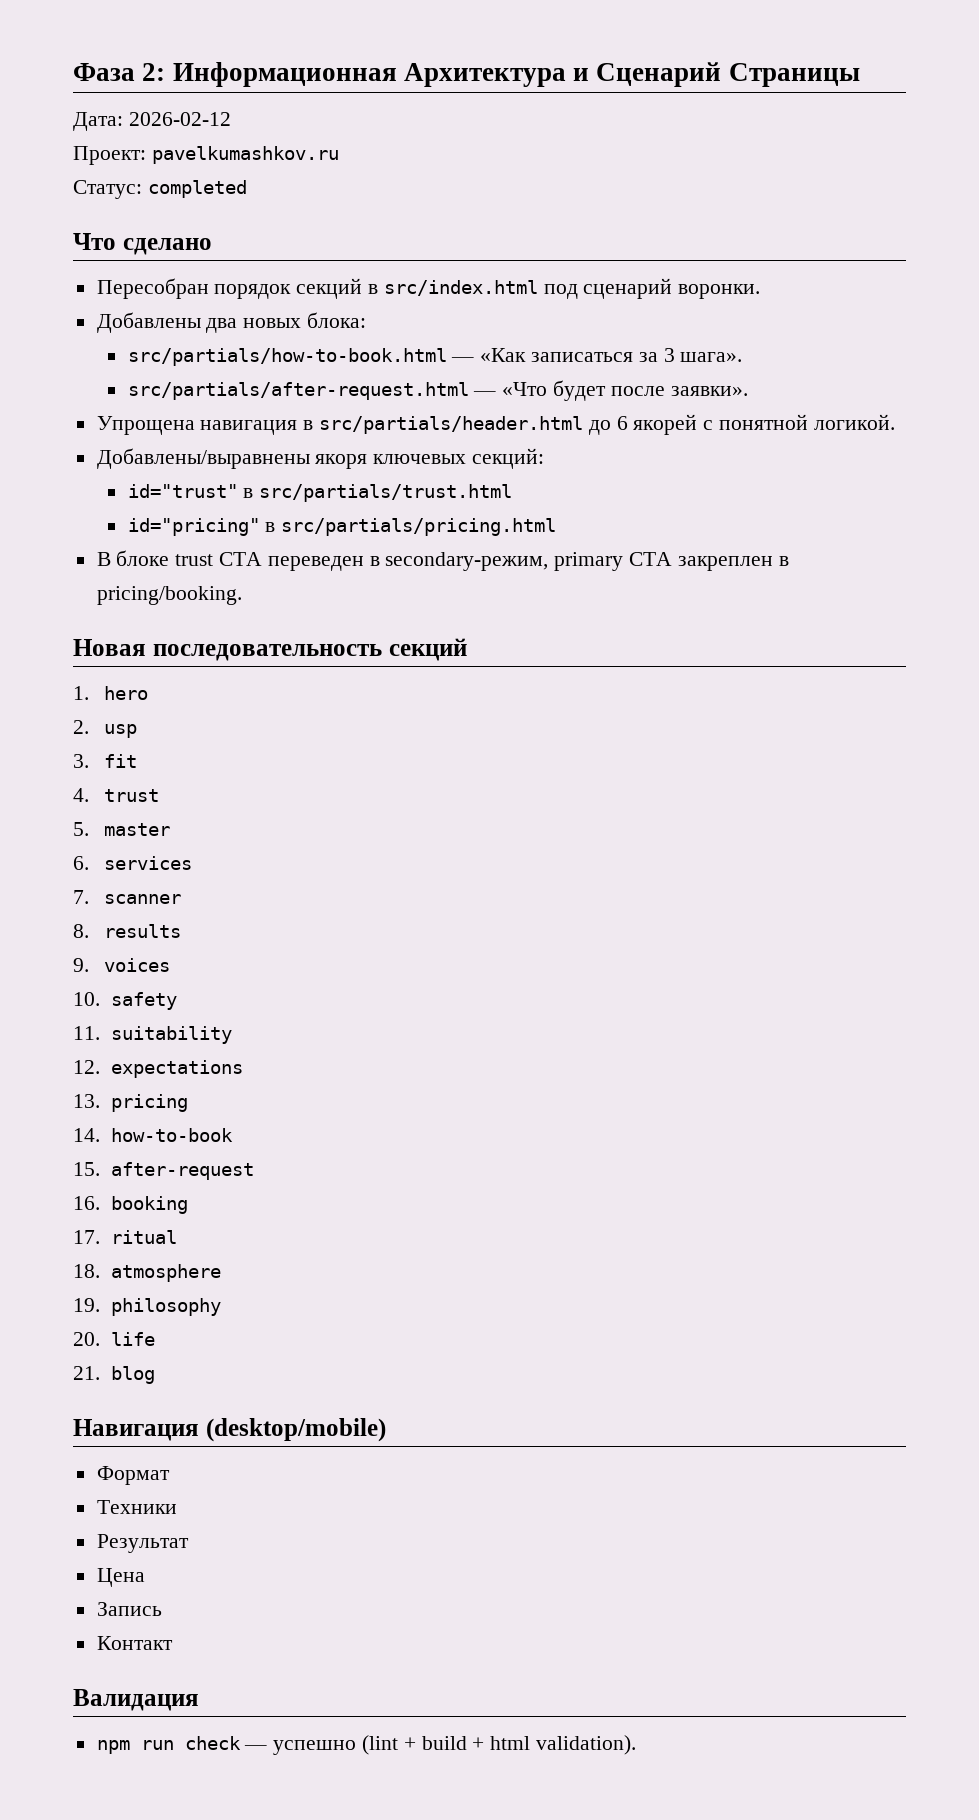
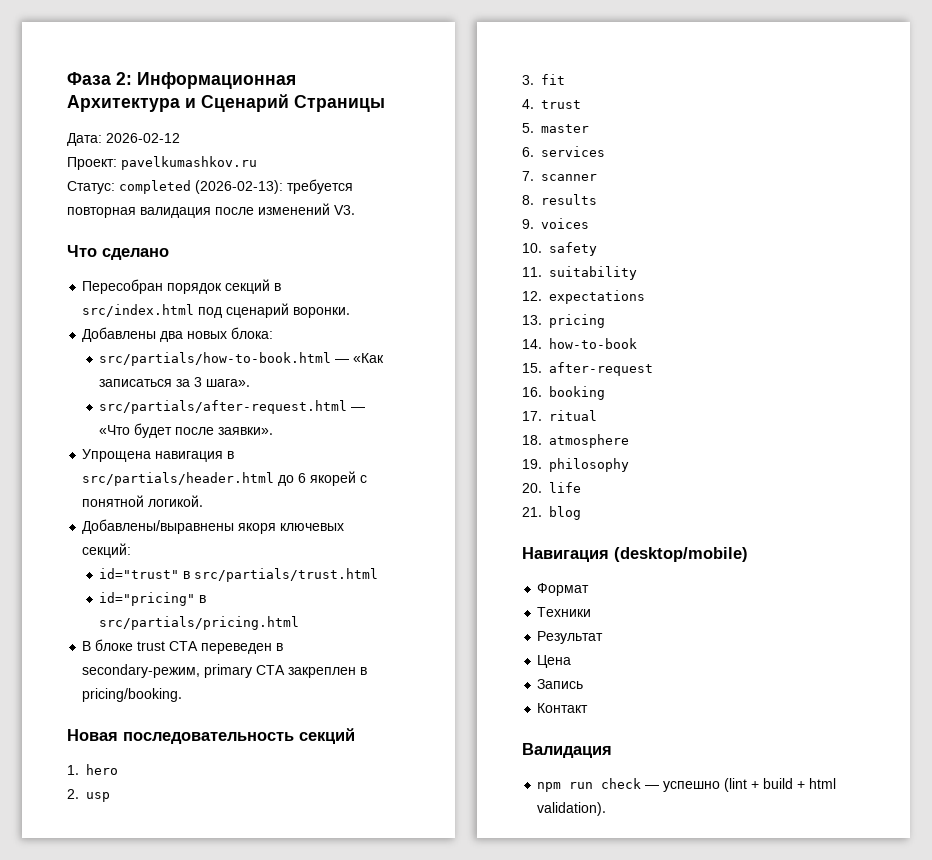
- Статус: completed
+ Статус: completed (2026-02-13): требуется повторная валидация после изменений V3.

